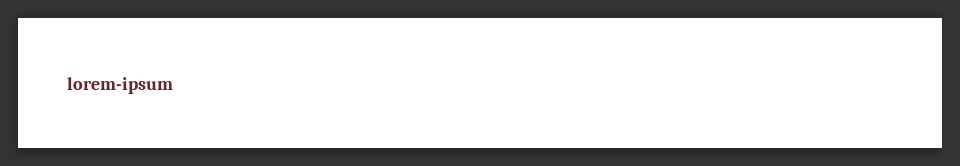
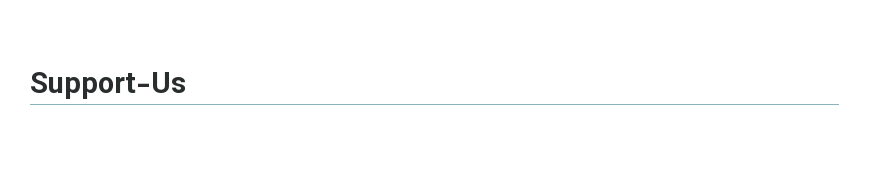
- lorem-ipsum
+ Support-Us

